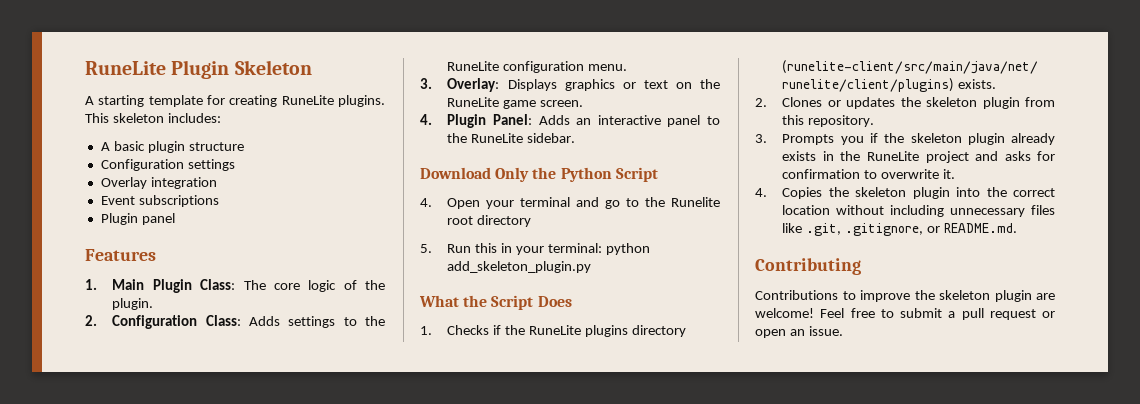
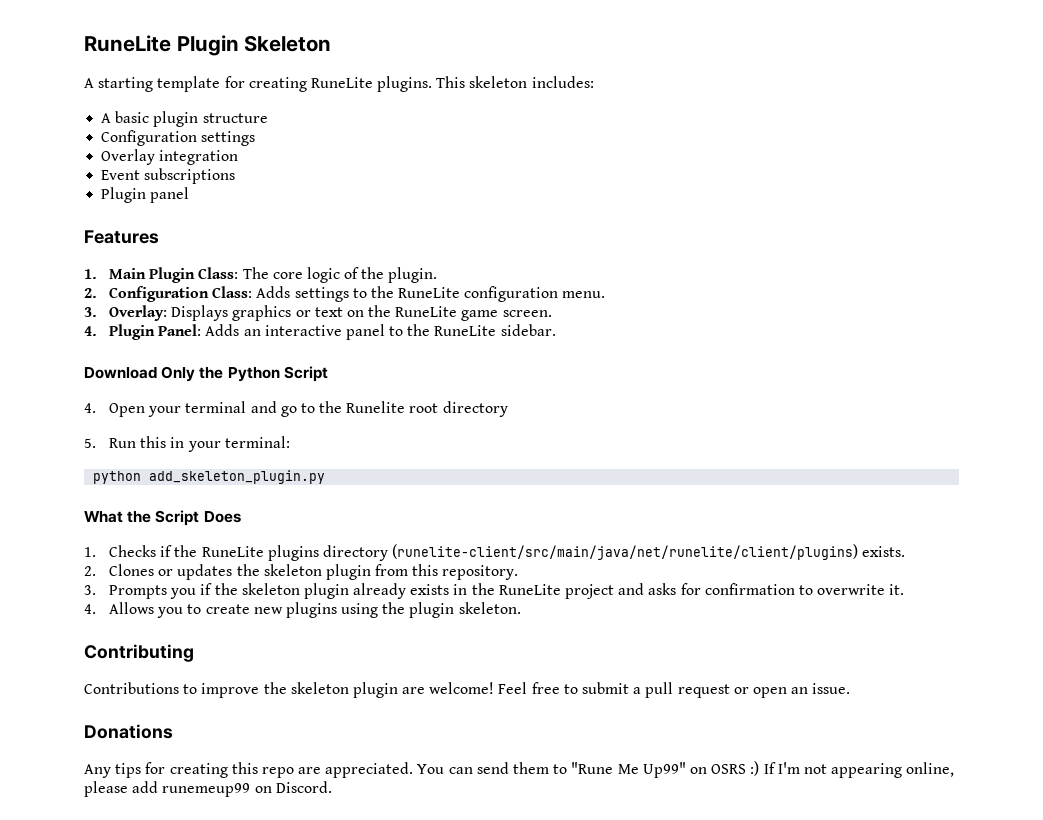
- 5. Run this in your terminal: python add_skeleton_plugin.py
+ 5. Run this in your terminal:
+ python add_skeleton_plugin.py
- 4. Copies the skeleton plugin into the correct location without including unnecessary files like .git, .gitignore, or README.md.
+ 4. Allows you to create new plugins using the plugin skeleton.
+ Donations
+ Any tips for creating this repo are appreciated. You can send them to "Rune Me Up99" on OSRS :) If I'm not appearing online, please add runemeup99 on Discord.

